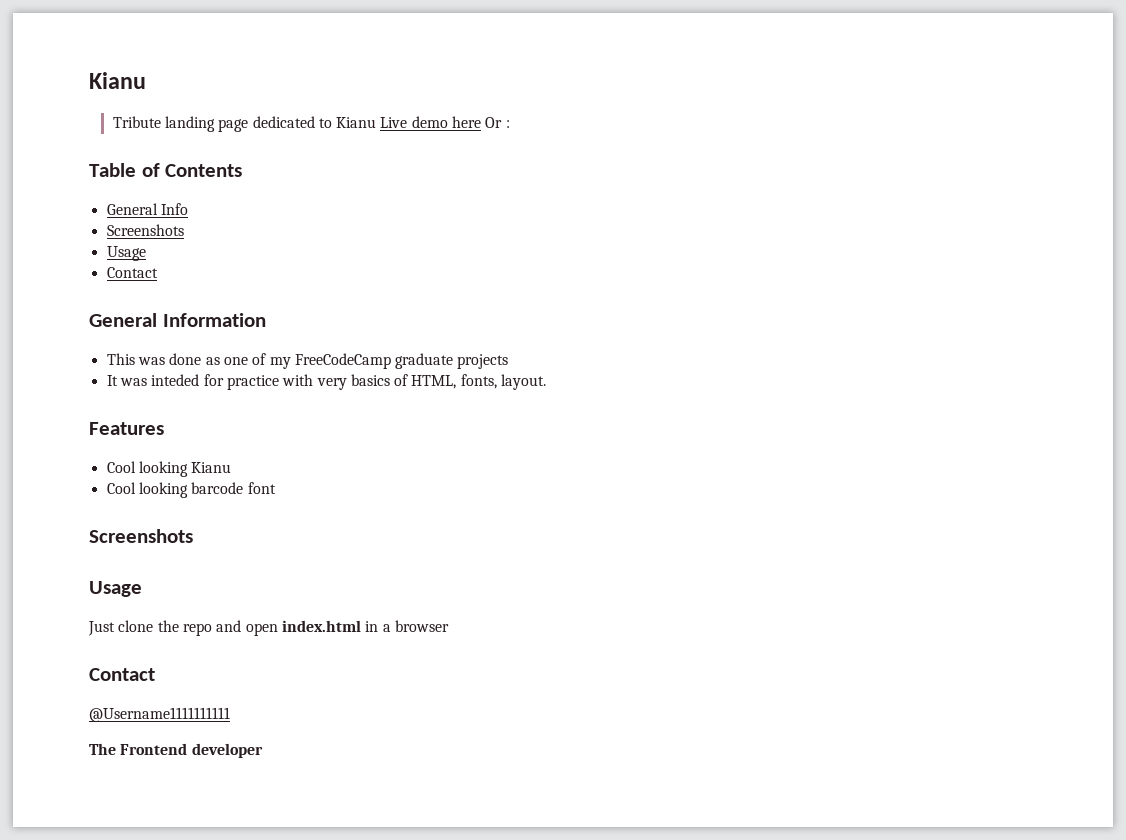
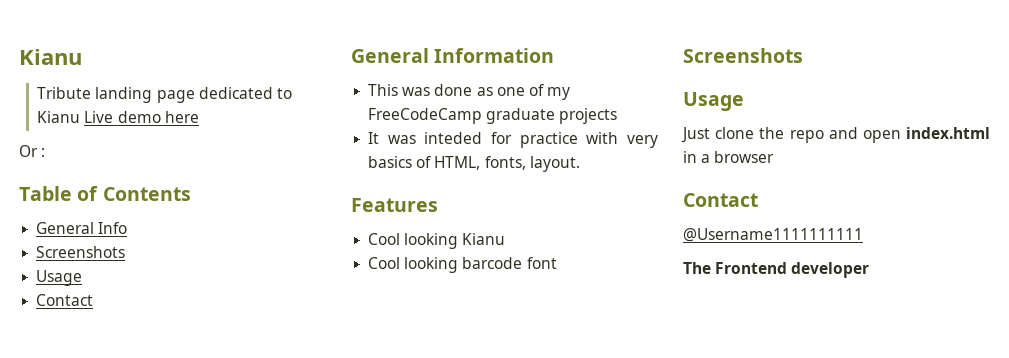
- Tribute landing page dedicated to Kianu Live demo here Or :
+ Tribute landing page dedicated to Kianu Live demo here
+ Or :

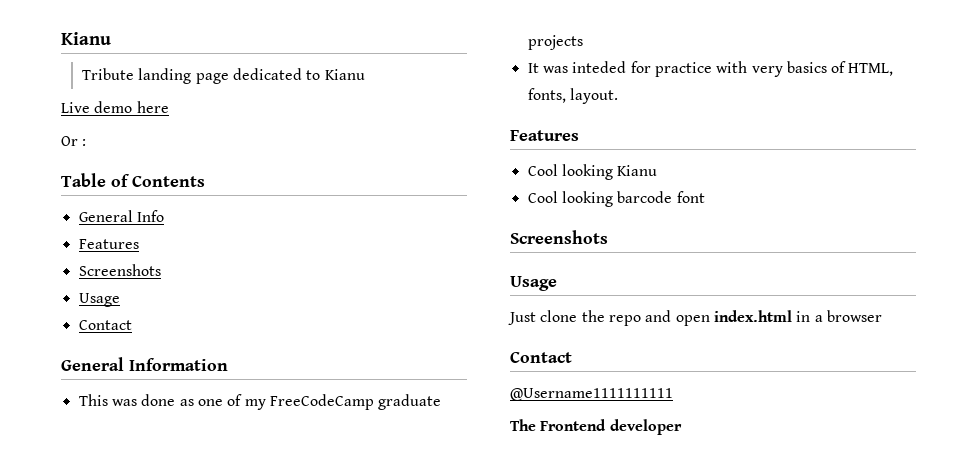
- Tribute landing page dedicated to Kianu Live demo here
+ Tribute landing page dedicated to Kianu
+ Live demo here
  General Info
+ Features

